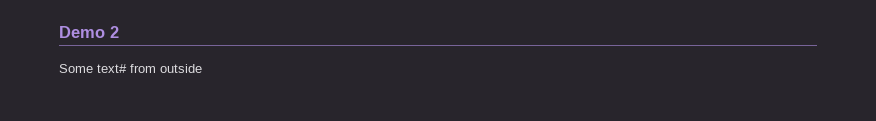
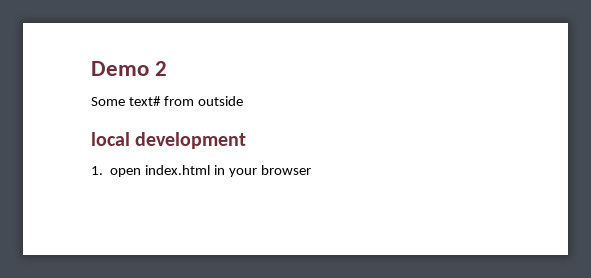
+ local development
+ 1. open index.html in your browser

